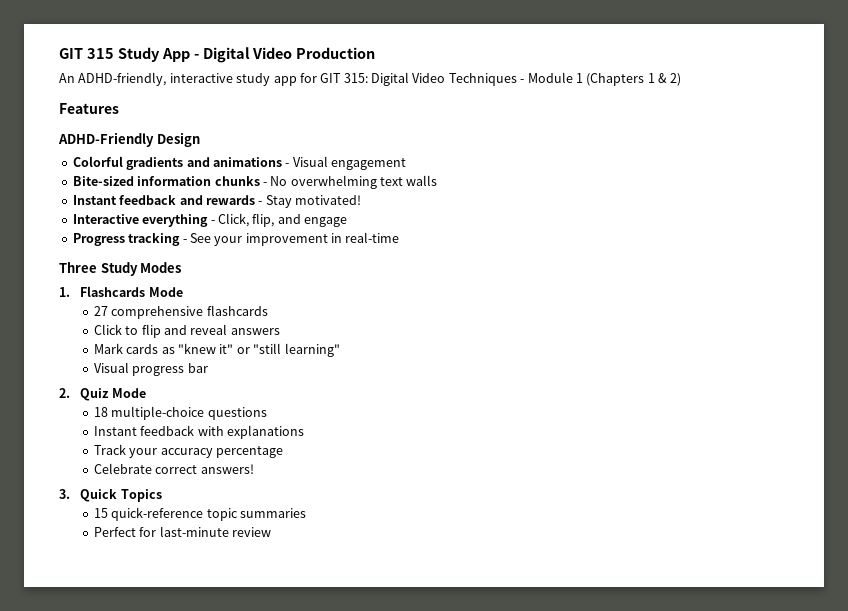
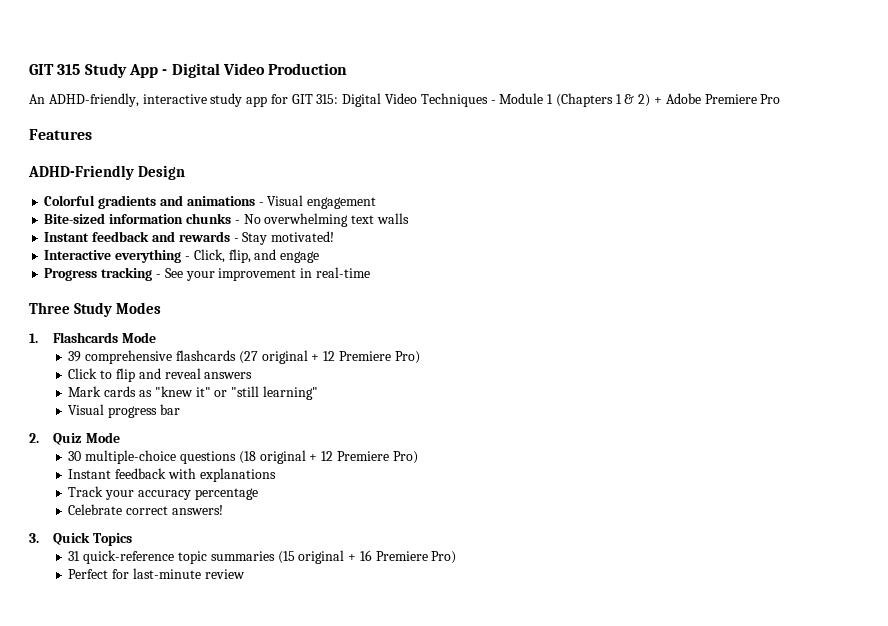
- An ADHD-friendly, interactive study app for GIT 315: Digital Video Techniques - Module 1 (Chapters 1 & 2)
+ An ADHD-friendly, interactive study app for GIT 315: Digital Video Techniques - Module 1 (Chapters 1 & 2) + Adobe Premiere Pro
- 27 comprehensive flashcards
+ 39 comprehensive flashcards (27 original + 12 Premiere Pro)
- 18 multiple-choice questions
+ 30 multiple-choice questions (18 original + 12 Premiere Pro)
- 15 quick-reference topic summaries
+ 31 quick-reference topic summaries (15 original + 16 Premiere Pro)

